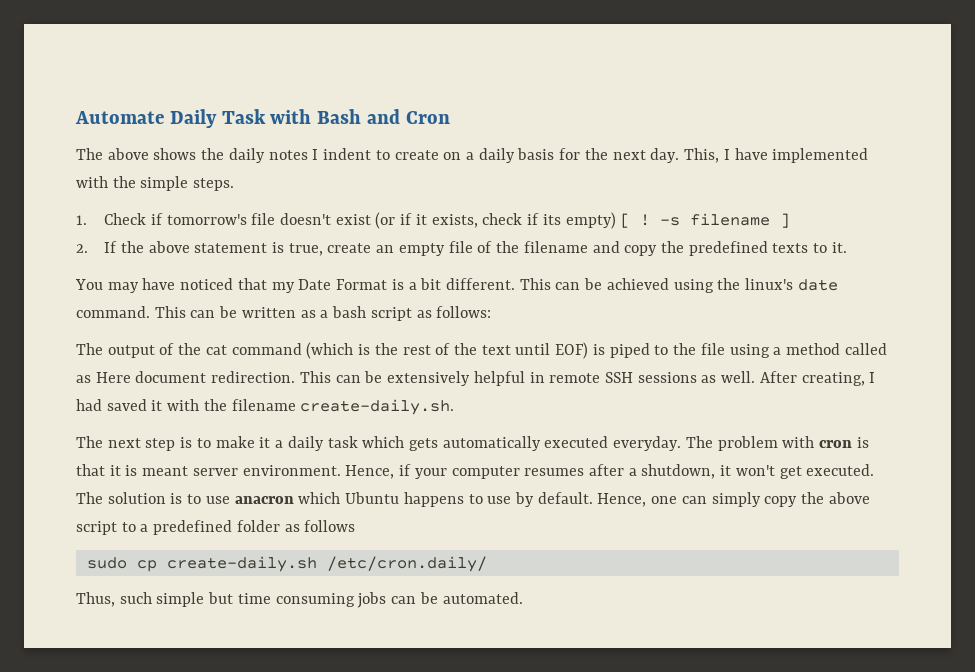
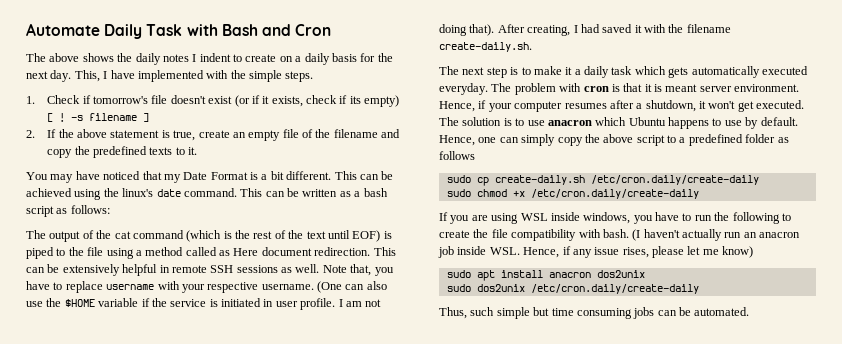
+ Note that, you have to replace username with your respective username. (One can also use the $HOME variable if the service is initiated in user profile. I am not doing that).
- sudo cp create-daily.sh /etc/cron.daily/
+ sudo cp create-daily.sh /etc/cron.daily/create-daily
+ sudo chmod +x /etc/cron.daily/create-daily
+ If you are using WSL inside windows, you have to run the following to create the file compatibility with bash. (I haven't actually run an anacron job inside WSL. Hence, if any issue rises, please let me know)
+ sudo apt install anacron dos2unix
+ sudo dos2unix /etc/cron.daily/create-daily

